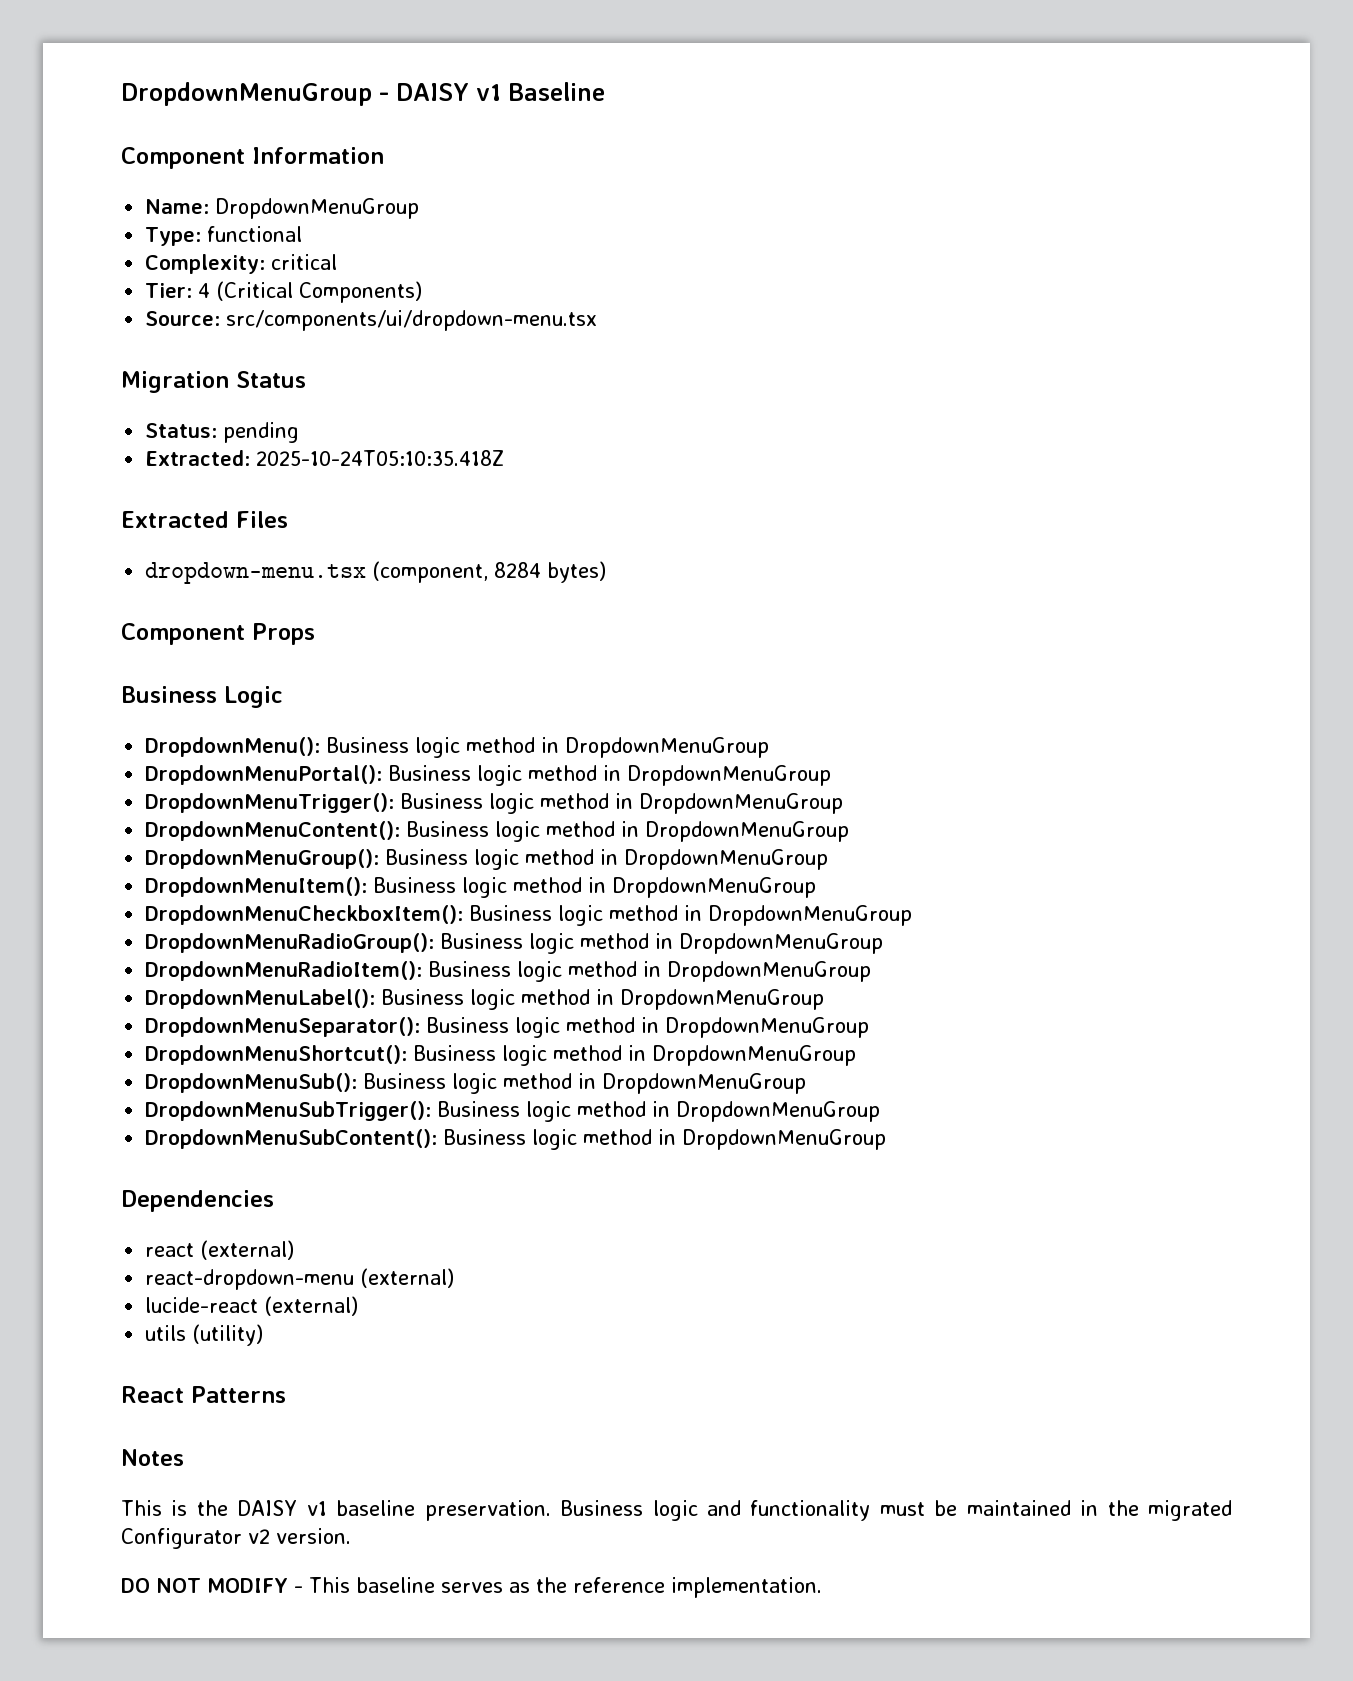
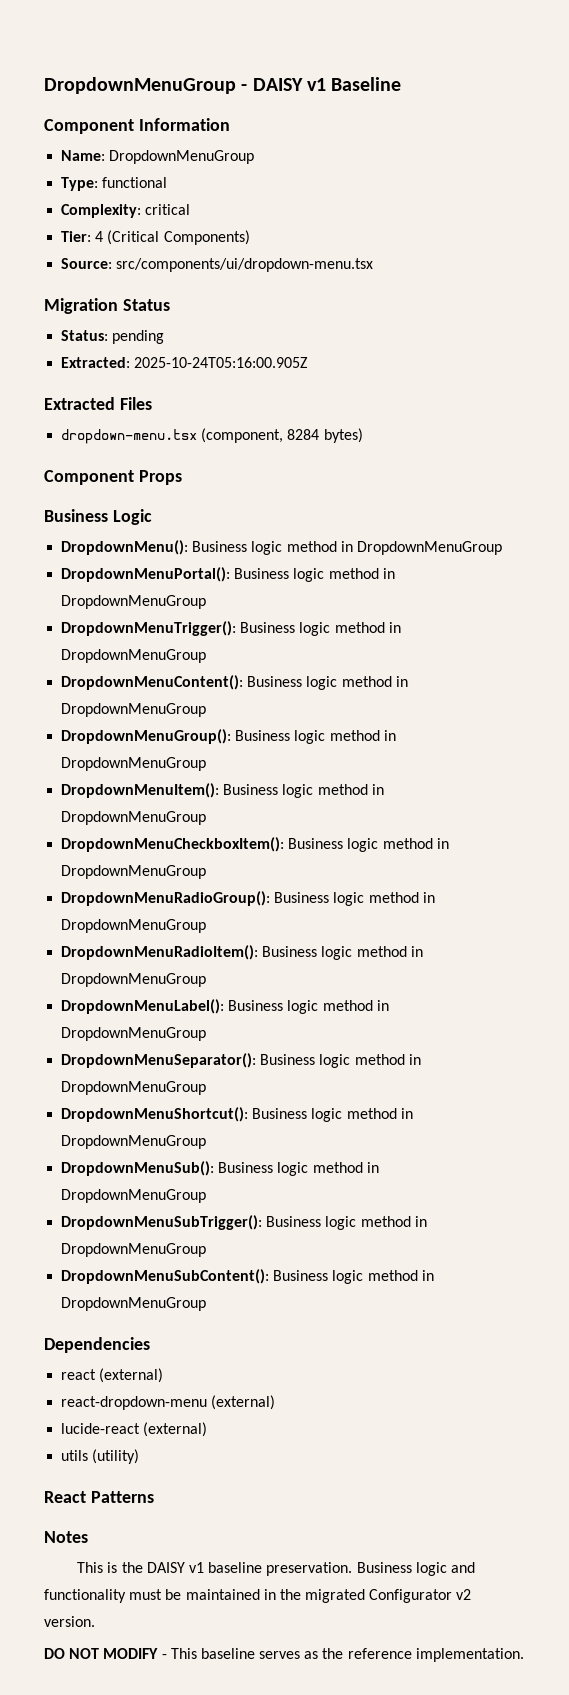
- Extracted: 2025-10-24T05:10:35.418Z
+ Extracted: 2025-10-24T05:16:00.905Z

